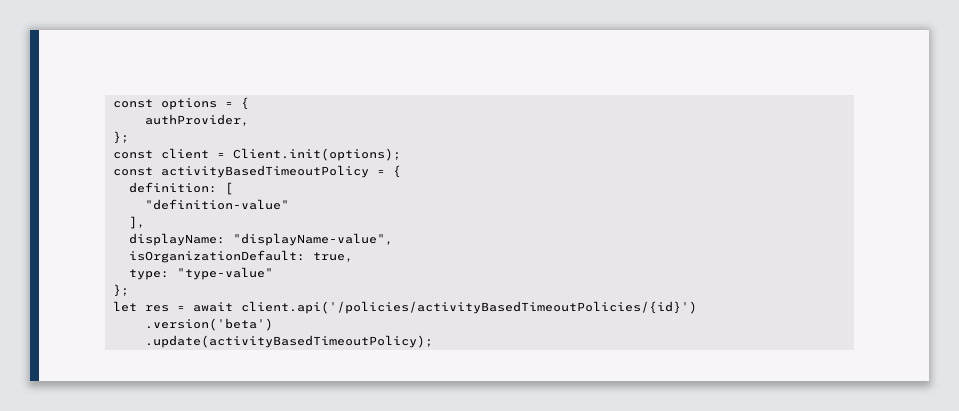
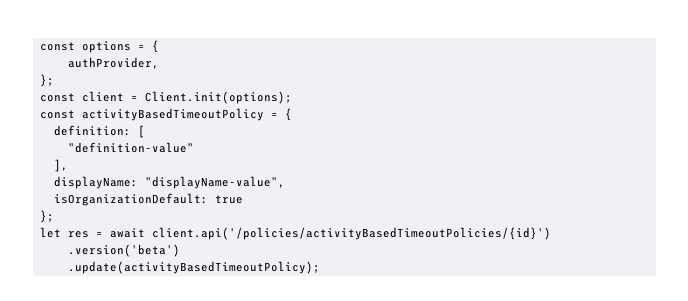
- isOrganizationDefault: true,
- type: "type-value"
+ isOrganizationDefault: true

